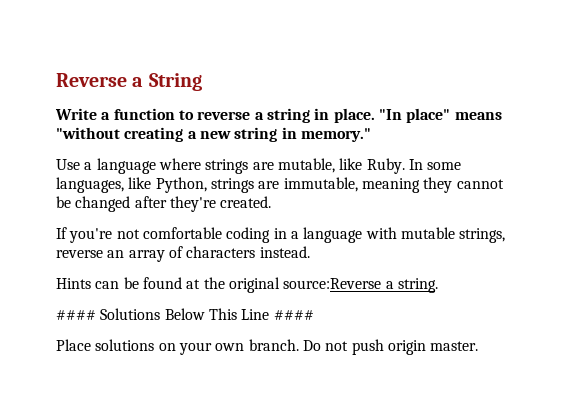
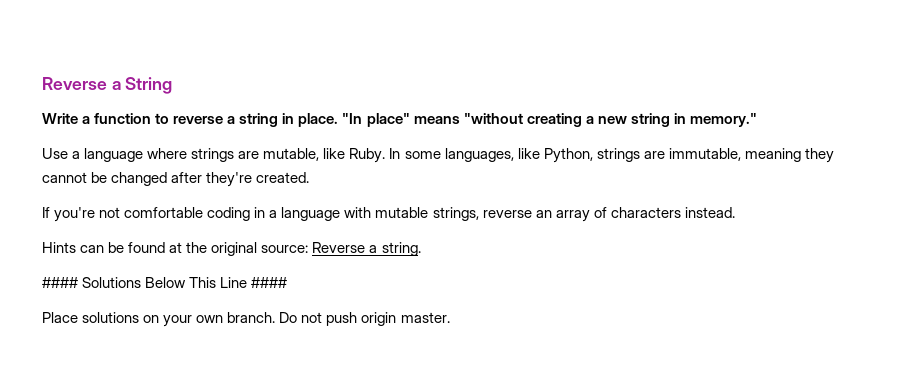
- Hints can be found at the original source:Reverse a string.
+ Hints can be found at the original source: Reverse a string.

